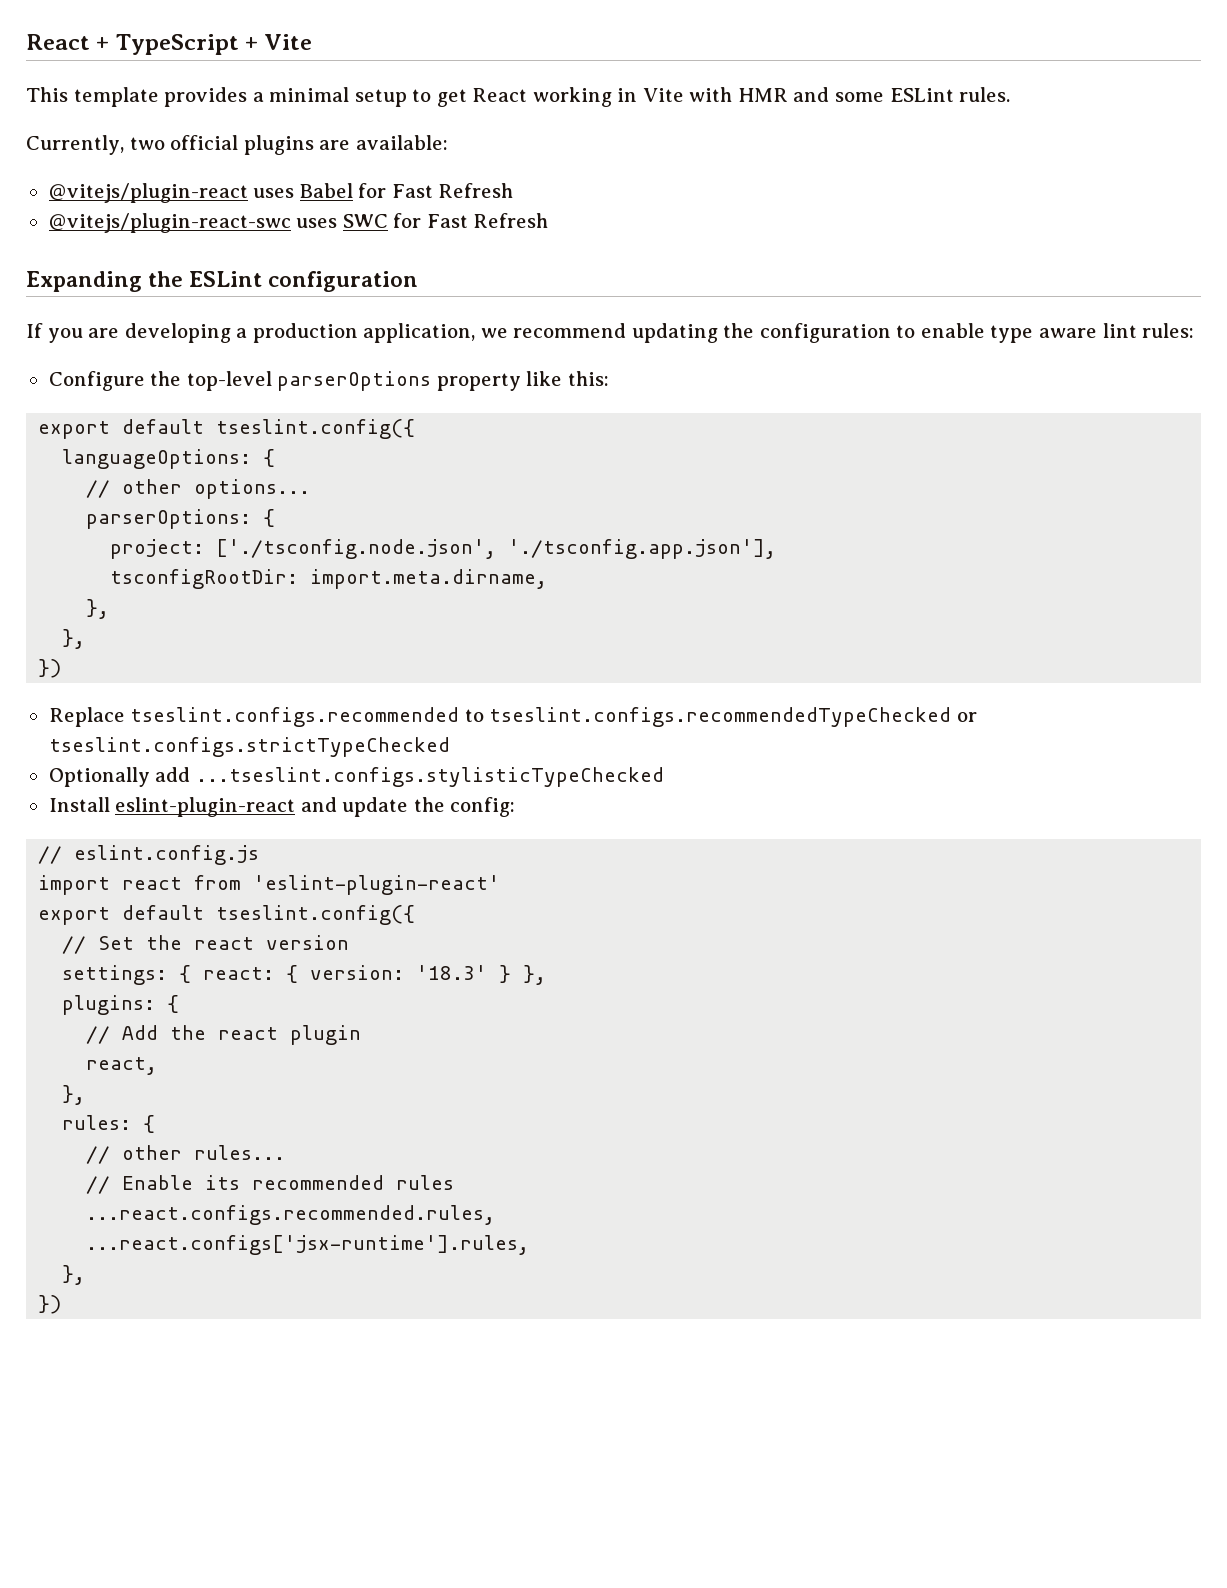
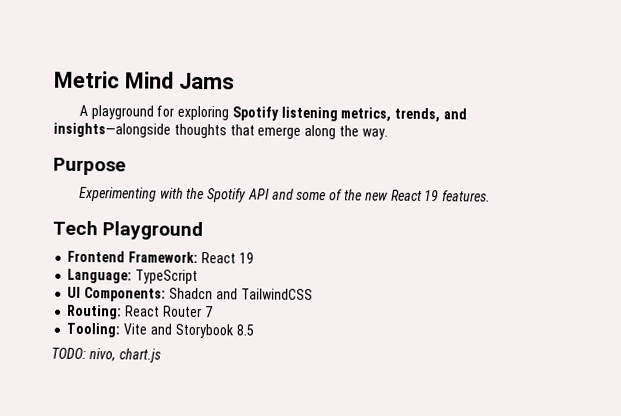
- React + TypeScript + Vite
- This template provides a minimal setup to get React working in Vite with HMR and some ESLint rules.
- Currently, two official plugins are available:
- @vitejs/plugin-react uses Babel for Fast Refresh
- @vitejs/plugin-react-swc uses SWC for Fast Refresh
- Expanding the ESLint configuration
- If you are developing a production application, we recommend updating the configuration to enable type aware lint rules:
- Configure the top-level parserOptions property like this:
- export default tseslint.config({
- languageOptions: {
- // other options...
- parserOptions: {
- project: ['./tsconfig.node.json', './tsconfig.app.json'],
- tsconfigRootDir: import.meta.dirname,
- },
- },
- })
- Replace tseslint.configs.recommended to tseslint.configs.recommendedTypeChecked or tseslint.configs.strictTypeChecked
- Optionally add ...tseslint.configs.stylisticTypeChecked
- Install eslint-plugin-react and update the config:
- // eslint.config.js
- import react from 'eslint-plugin-react'
- export default tseslint.config({
- // Set the react version
- settings: { react: { version: '18.3' } },
- plugins: {
- // Add the react plugin
- react,
- },
- rules: {
- // other rules...
- // Enable its recommended rules
- ...react.configs.recommended.rules,
- ...react.configs['jsx-runtime'].rules,
- },
- })
+ Metric Mind Jams
+ A playground for exploring Spotify listening metrics, trends, and insights—alongside thoughts that emerge along the way.
+ Purpose
+ Experimenting with the Spotify API and some of the new React 19 features.
+ Tech Playground
+ Frontend Framework: React 19
+ Language: TypeScript
+ UI Components: Shadcn and TailwindCSS
+ Routing: React Router 7
+ Tooling: Vite and Storybook 8.5
+ TODO: nivo, chart.js

